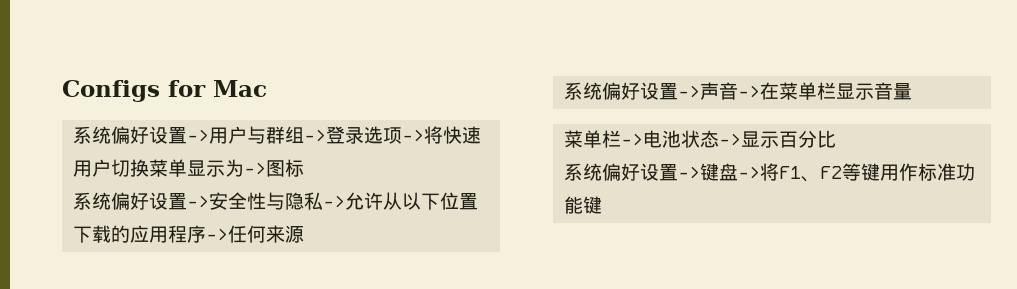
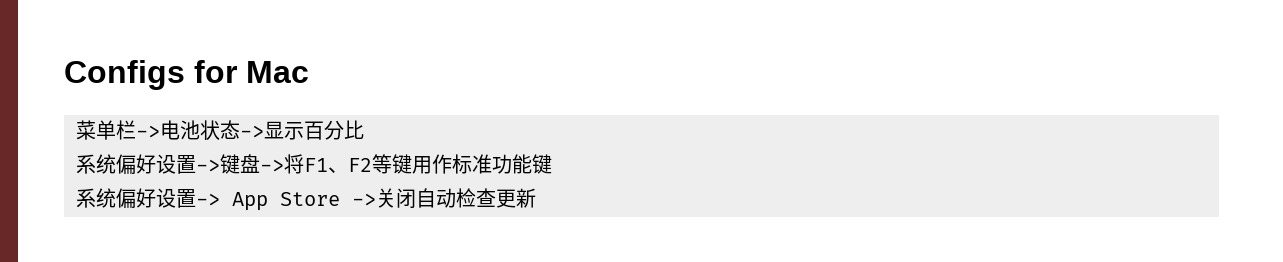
- 系统偏好设置->用户与群组->登录选项->将快速用户切换菜单显示为->图标
- 系统偏好设置->安全性与隐私->允许从以下位置下载的应用程序->任何来源
- 系统偏好设置->声音->在菜单栏显示音量
+ 系统偏好设置-> App Store ->关闭自动检查更新

